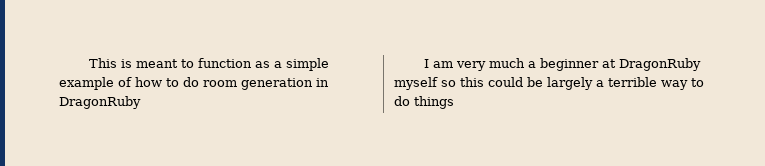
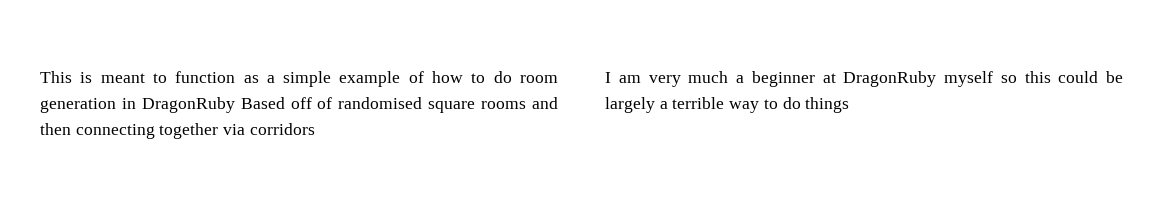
- This is meant to function as a simple example of how to do room generation in DragonRuby
+ This is meant to function as a simple example of how to do room generation in DragonRuby Based off of randomised square rooms and then connecting together via corridors

